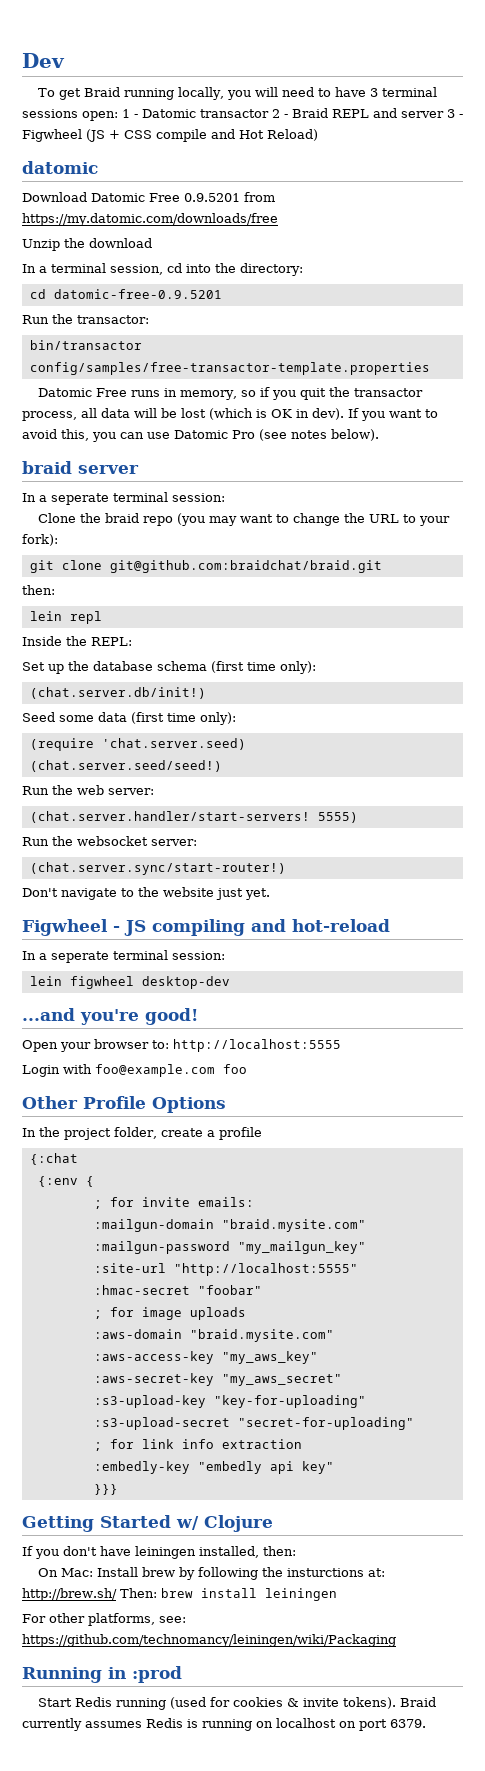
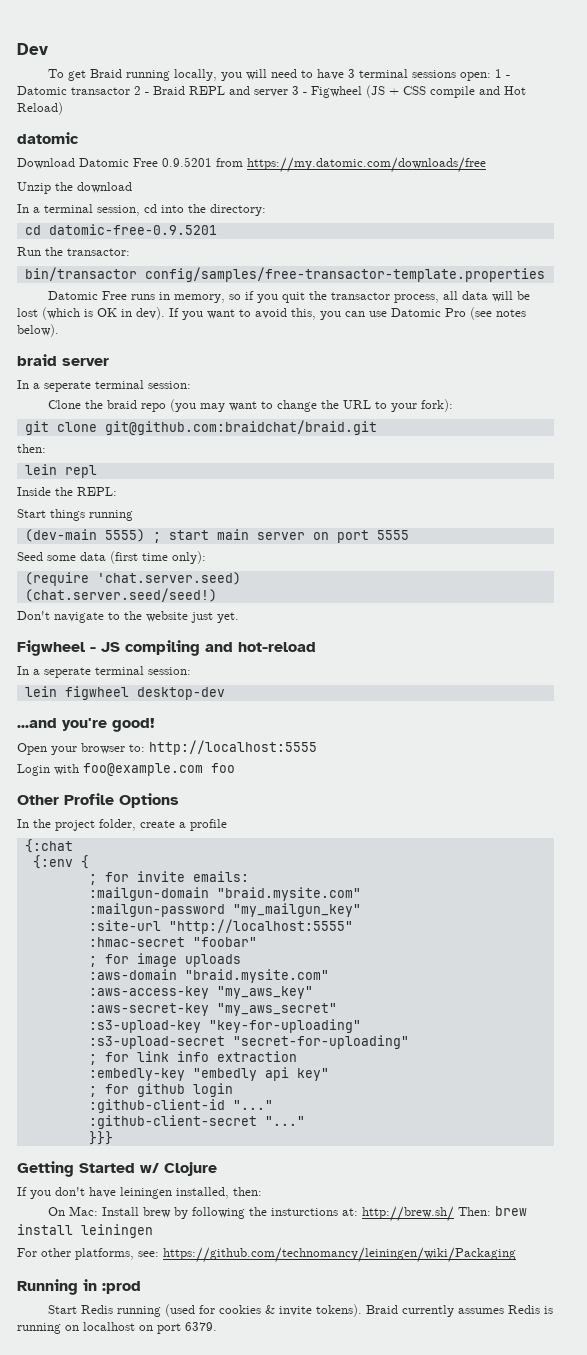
- Set up the database schema (first time only):
- (chat.server.db/init!)
+ Start things running
+ (dev-main 5555) ; start main server on port 5555
- Run the web server:
- (chat.server.handler/start-servers! 5555)
- Run the websocket server:
- (chat.server.sync/start-router!)
+ ; for github login
+ :github-client-id "..."
+ :github-client-secret "..."

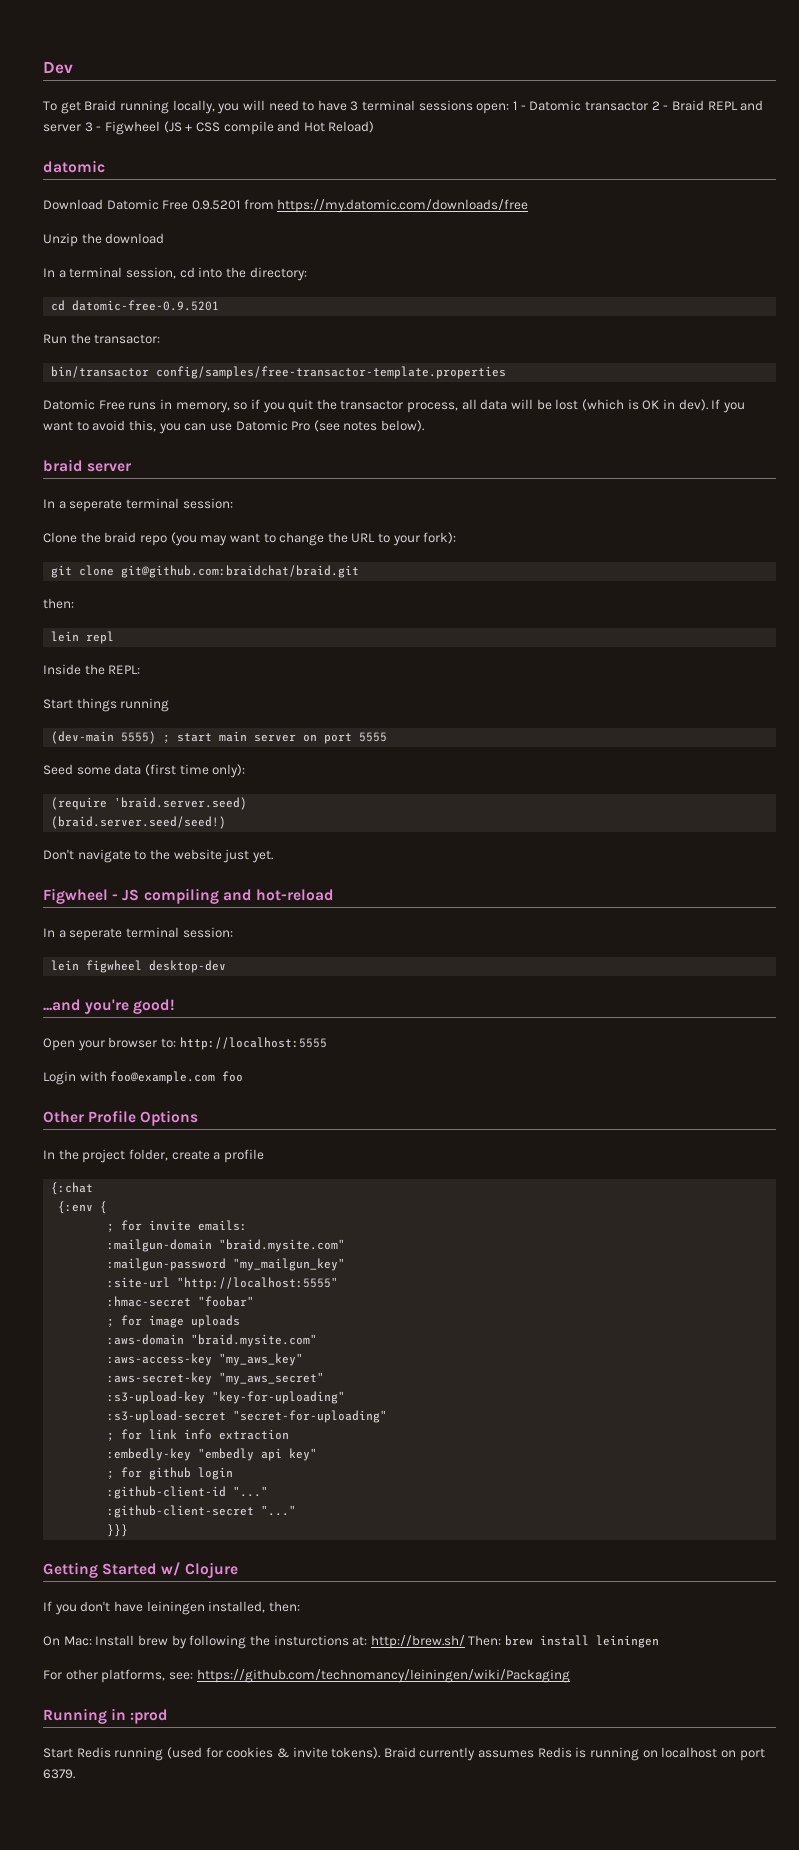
- (require 'chat.server.seed)
- (chat.server.seed/seed!)
+ (require 'braid.server.seed)
+ (braid.server.seed/seed!)

